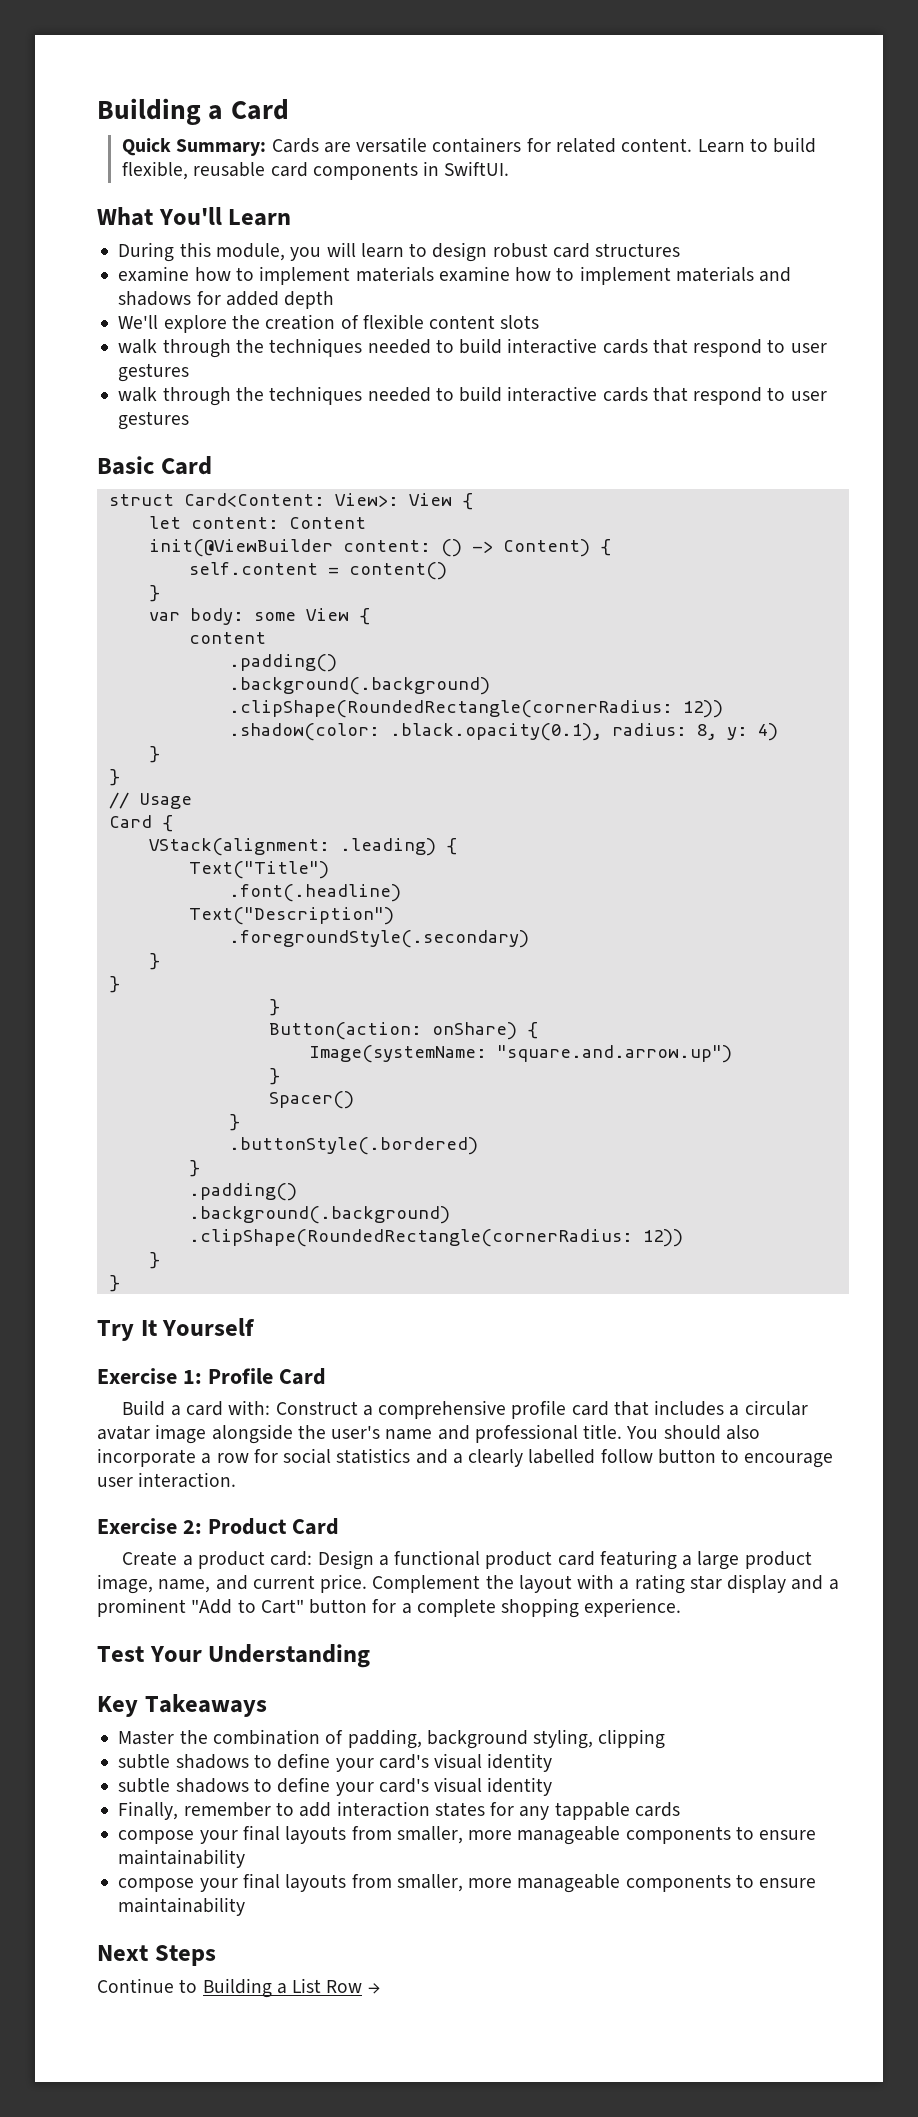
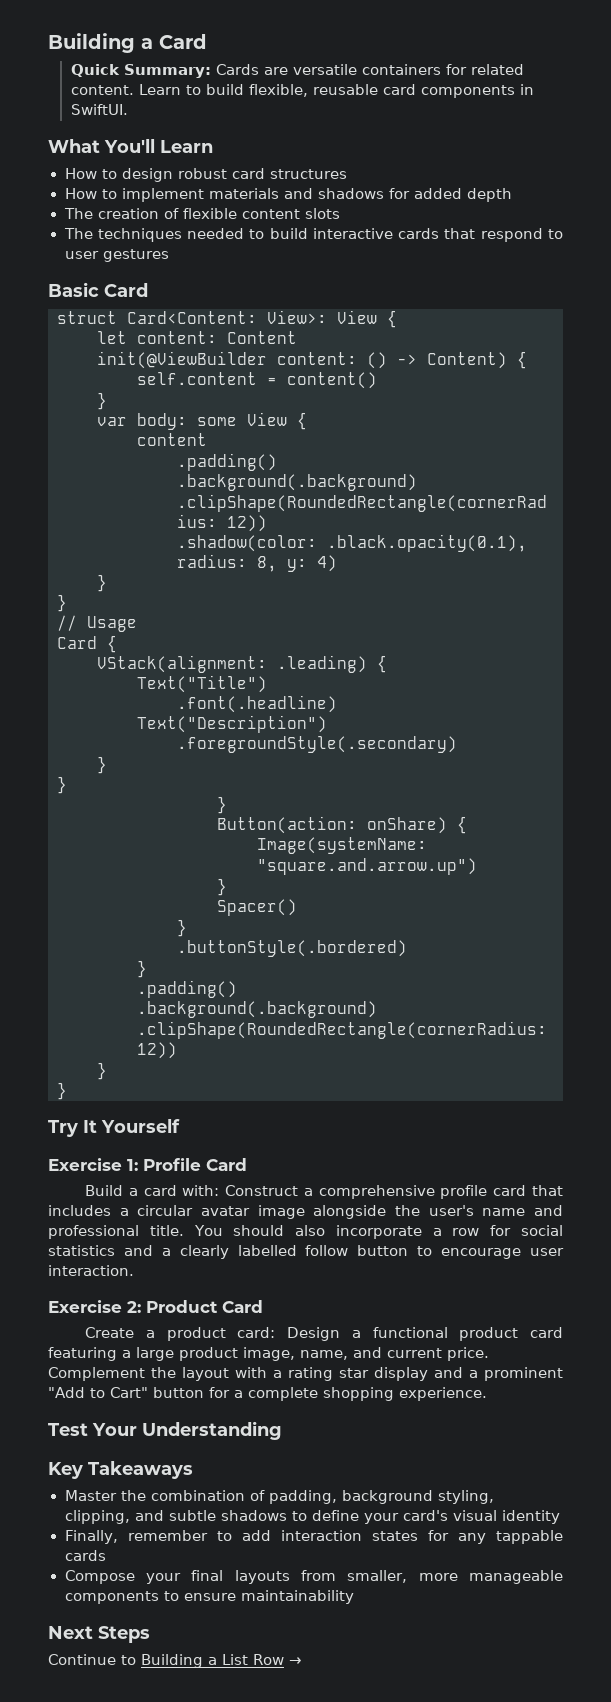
- During this module, you will learn to design robust card structures
+ How to design robust card structures
- examine how to implement materials examine how to implement materials and shadows for added depth
+ How to implement materials and shadows for added depth
- We'll explore the creation of flexible content slots
- walk through the techniques needed to build interactive cards that respond to user gestures
- walk through the techniques needed to build interactive cards that respond to user gestures
+ The creation of flexible content slots
+ The techniques needed to build interactive cards that respond to user gestures
- Master the combination of padding, background styling, clipping
- subtle shadows to define your card's visual identity
- subtle shadows to define your card's visual identity
+ Master the combination of padding, background styling, clipping, and subtle shadows to define your card's visual identity
  Finally, remember to add interaction states for any tappable cards
- compose your final layouts from smaller, more manageable components to ensure maintainability
- compose your final layouts from smaller, more manageable components to ensure maintainability
+ Compose your final layouts from smaller, more manageable components to ensure maintainability

